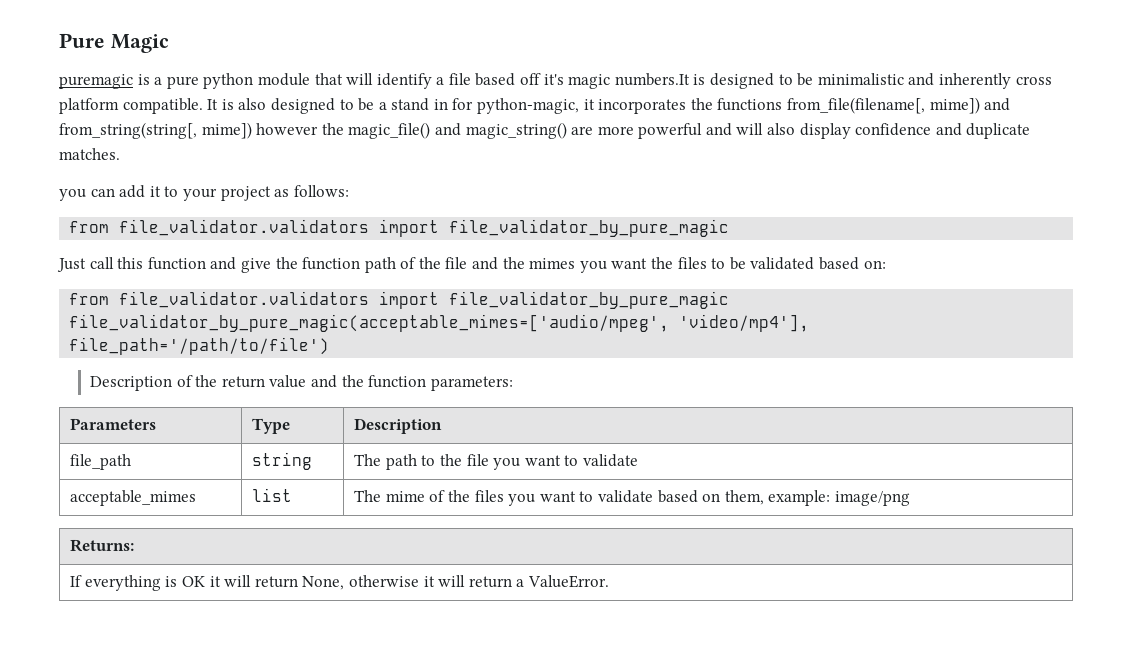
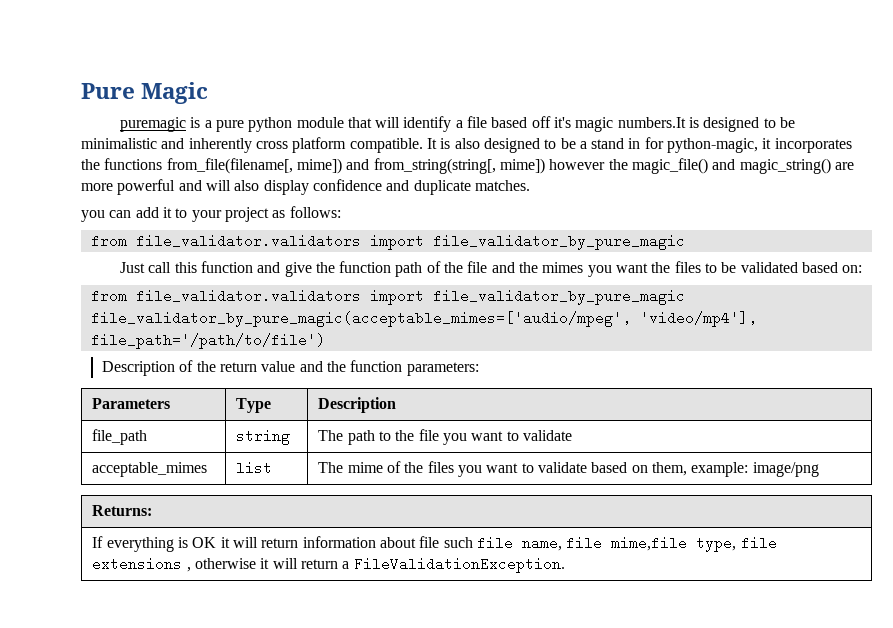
- If everything is OK it will return None, otherwise it will return a ValueError.
+ If everything is OK it will return information about file such file name, file mime,file type, file extensions , otherwise it will return a FileValidationException.

